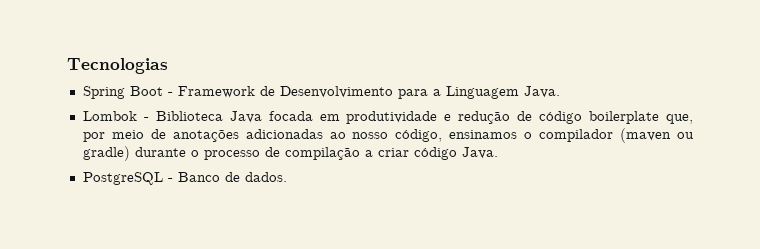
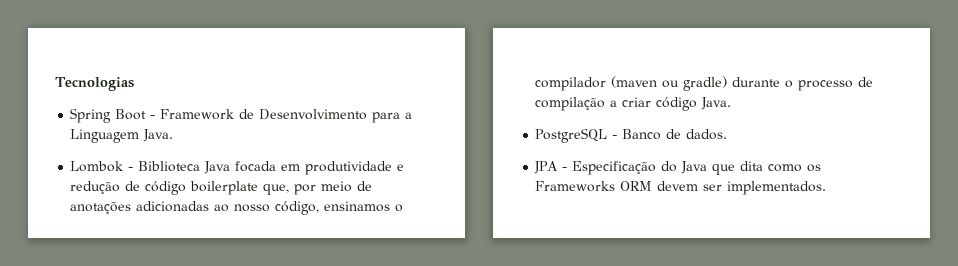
+ JPA - Especificação do Java que dita como os Frameworks ORM devem ser implementados.

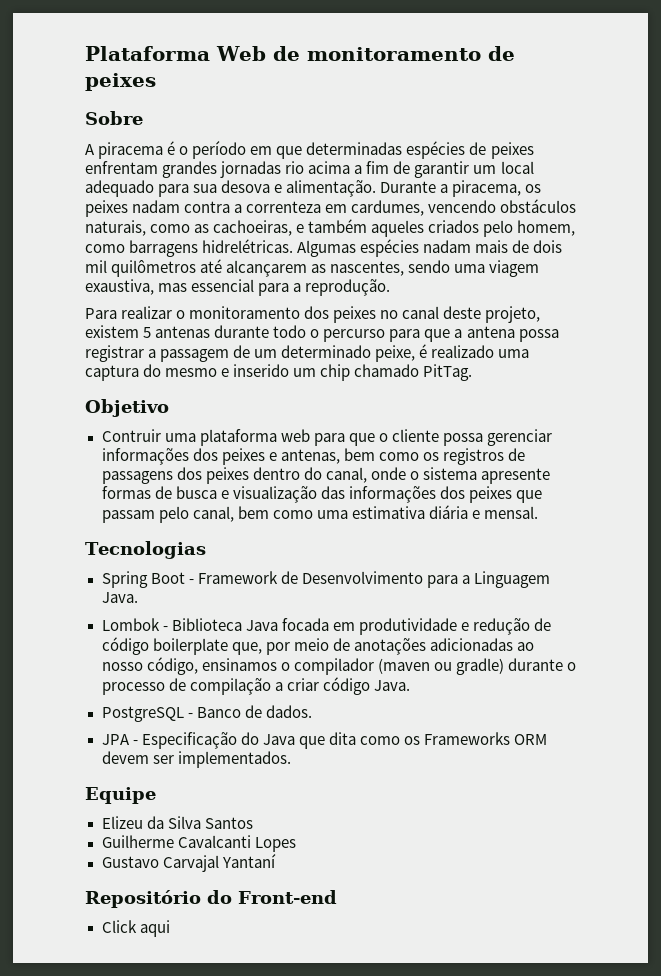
+ Plataforma Web de monitoramento de peixes
+ Sobre
+ A piracema é o período em que determinadas espécies de peixes enfrentam grandes jornadas rio acima a fim de garantir um local adequado para sua desova e alimentação. Durante a piracema, os peixes nadam contra a correnteza em cardumes, vencendo obstáculos naturais, como as cachoeiras, e também aqueles criados pelo homem, como barragens hidrelétricas. Algumas espécies nadam mais de dois mil quilômetros até alcançarem as nascentes, sendo uma viagem exaustiva, mas essencial para a reprodução.
+ Para realizar o monitoramento dos peixes no canal deste projeto, existem 5 antenas durante todo o percurso para que a antena possa registrar a passagem de um determinado peixe, é realizado uma captura do mesmo e inserido um chip chamado PitTag.
+ Objetivo
+ Contruir uma plataforma web para que o cliente possa gerenciar informações dos peixes e antenas, bem como os registros de passagens dos peixes dentro do canal, onde o sistema apresente formas de busca e visualização das informações dos peixes que passam pelo canal, bem como uma estimativa diária e mensal.
+ Equipe
+ Elizeu da Silva Santos
+ Guilherme Cavalcanti Lopes
+ Gustavo Carvajal Yantaní
+ Repositório do Front-end
+ Click aqui

